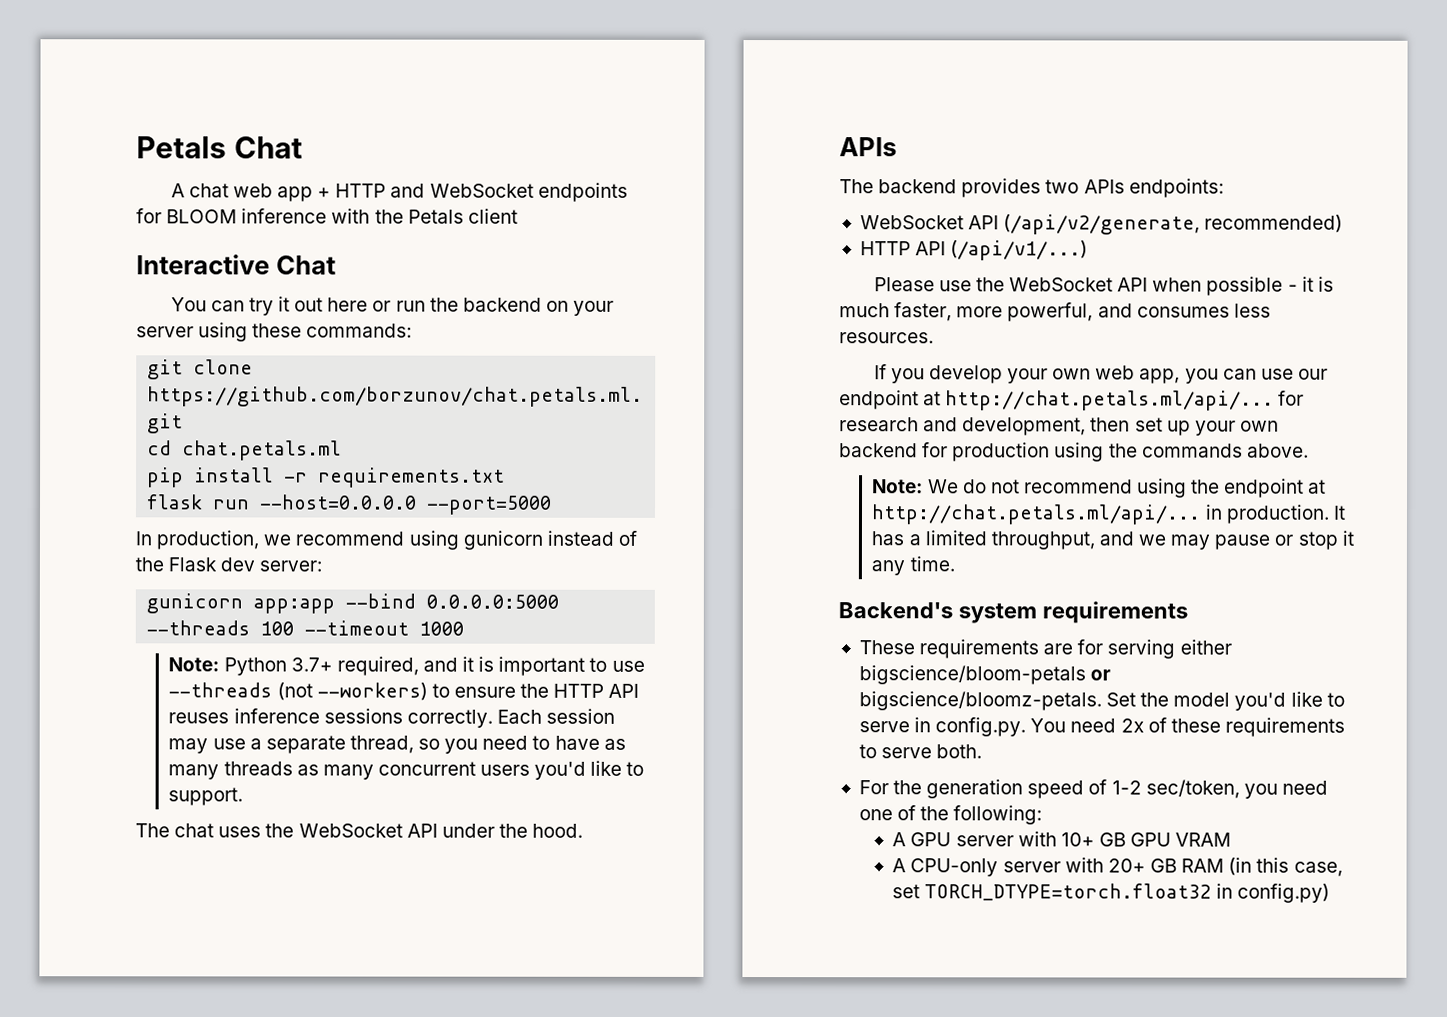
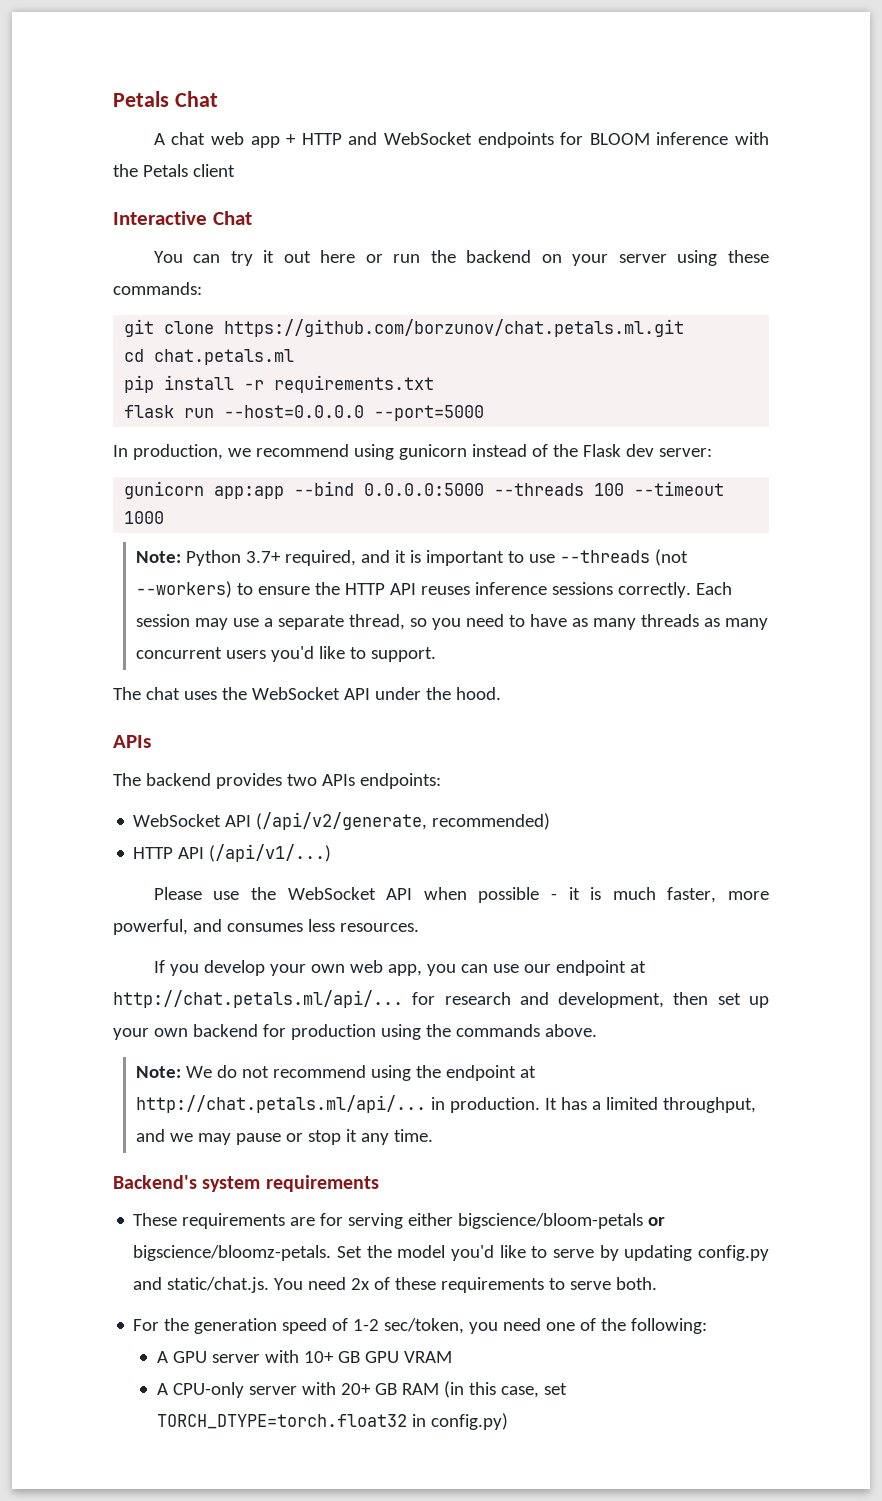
- Set the model you'd like to serve in config.py. You need 2x of these requirements to serve both.
+ Set the model you'd like to serve by updating config.py and static/chat.js. You need 2x of these requirements to serve both.

